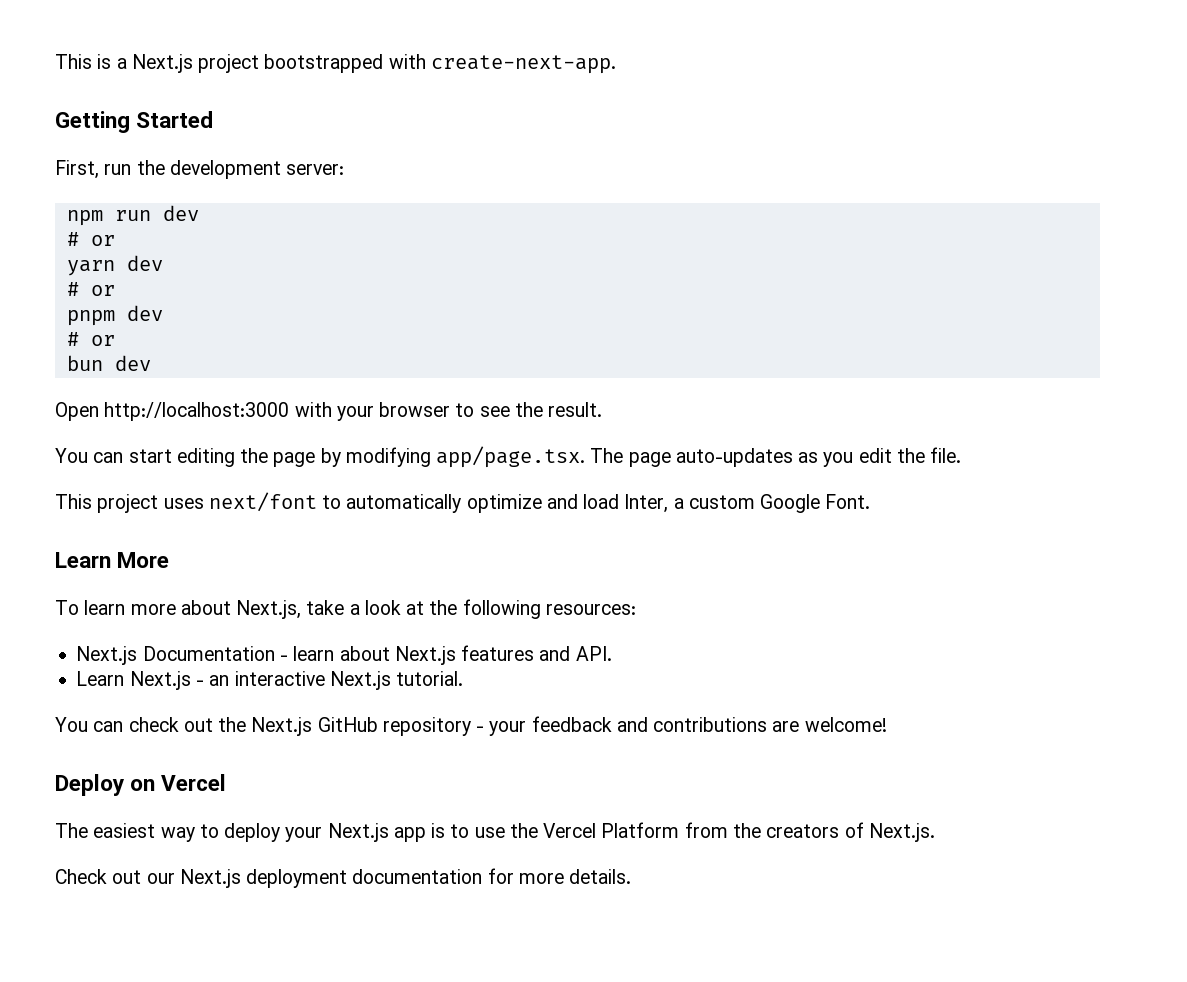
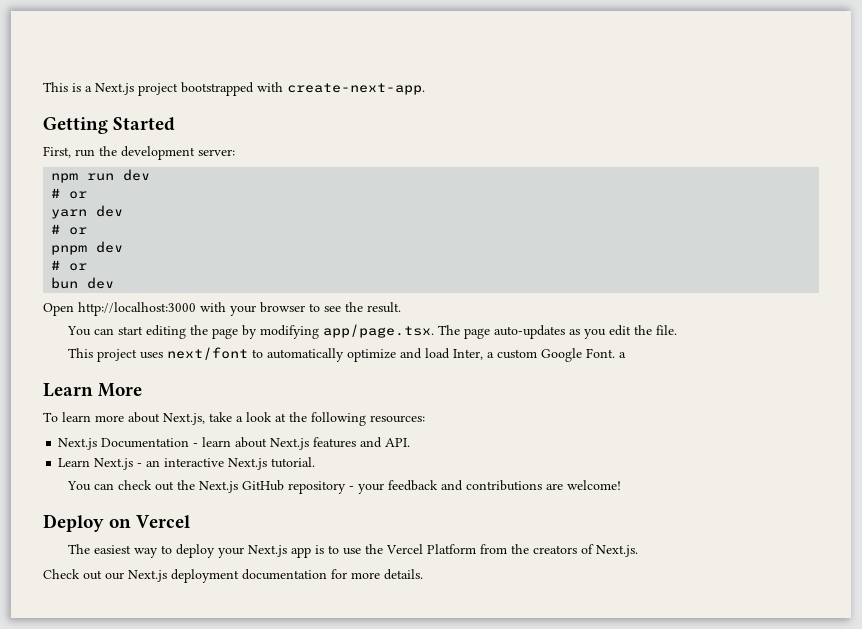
- This project uses next/font to automatically optimize and load Inter, a custom Google Font.
+ This project uses next/font to automatically optimize and load Inter, a custom Google Font. a

